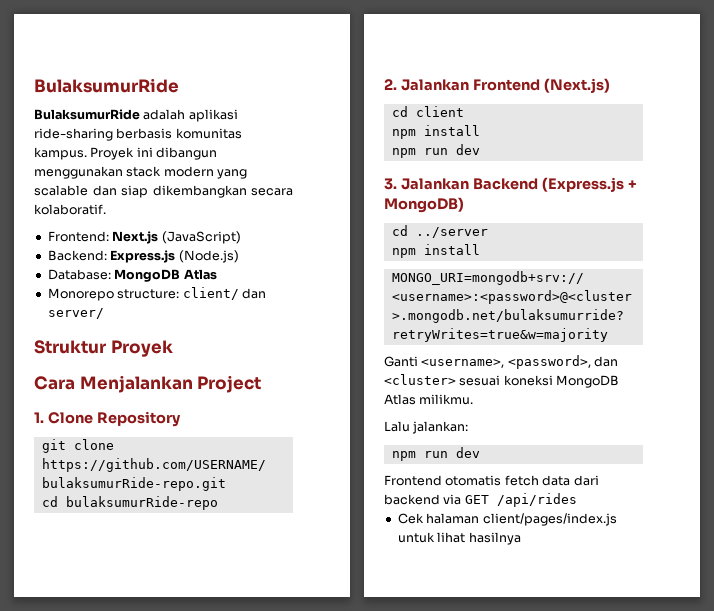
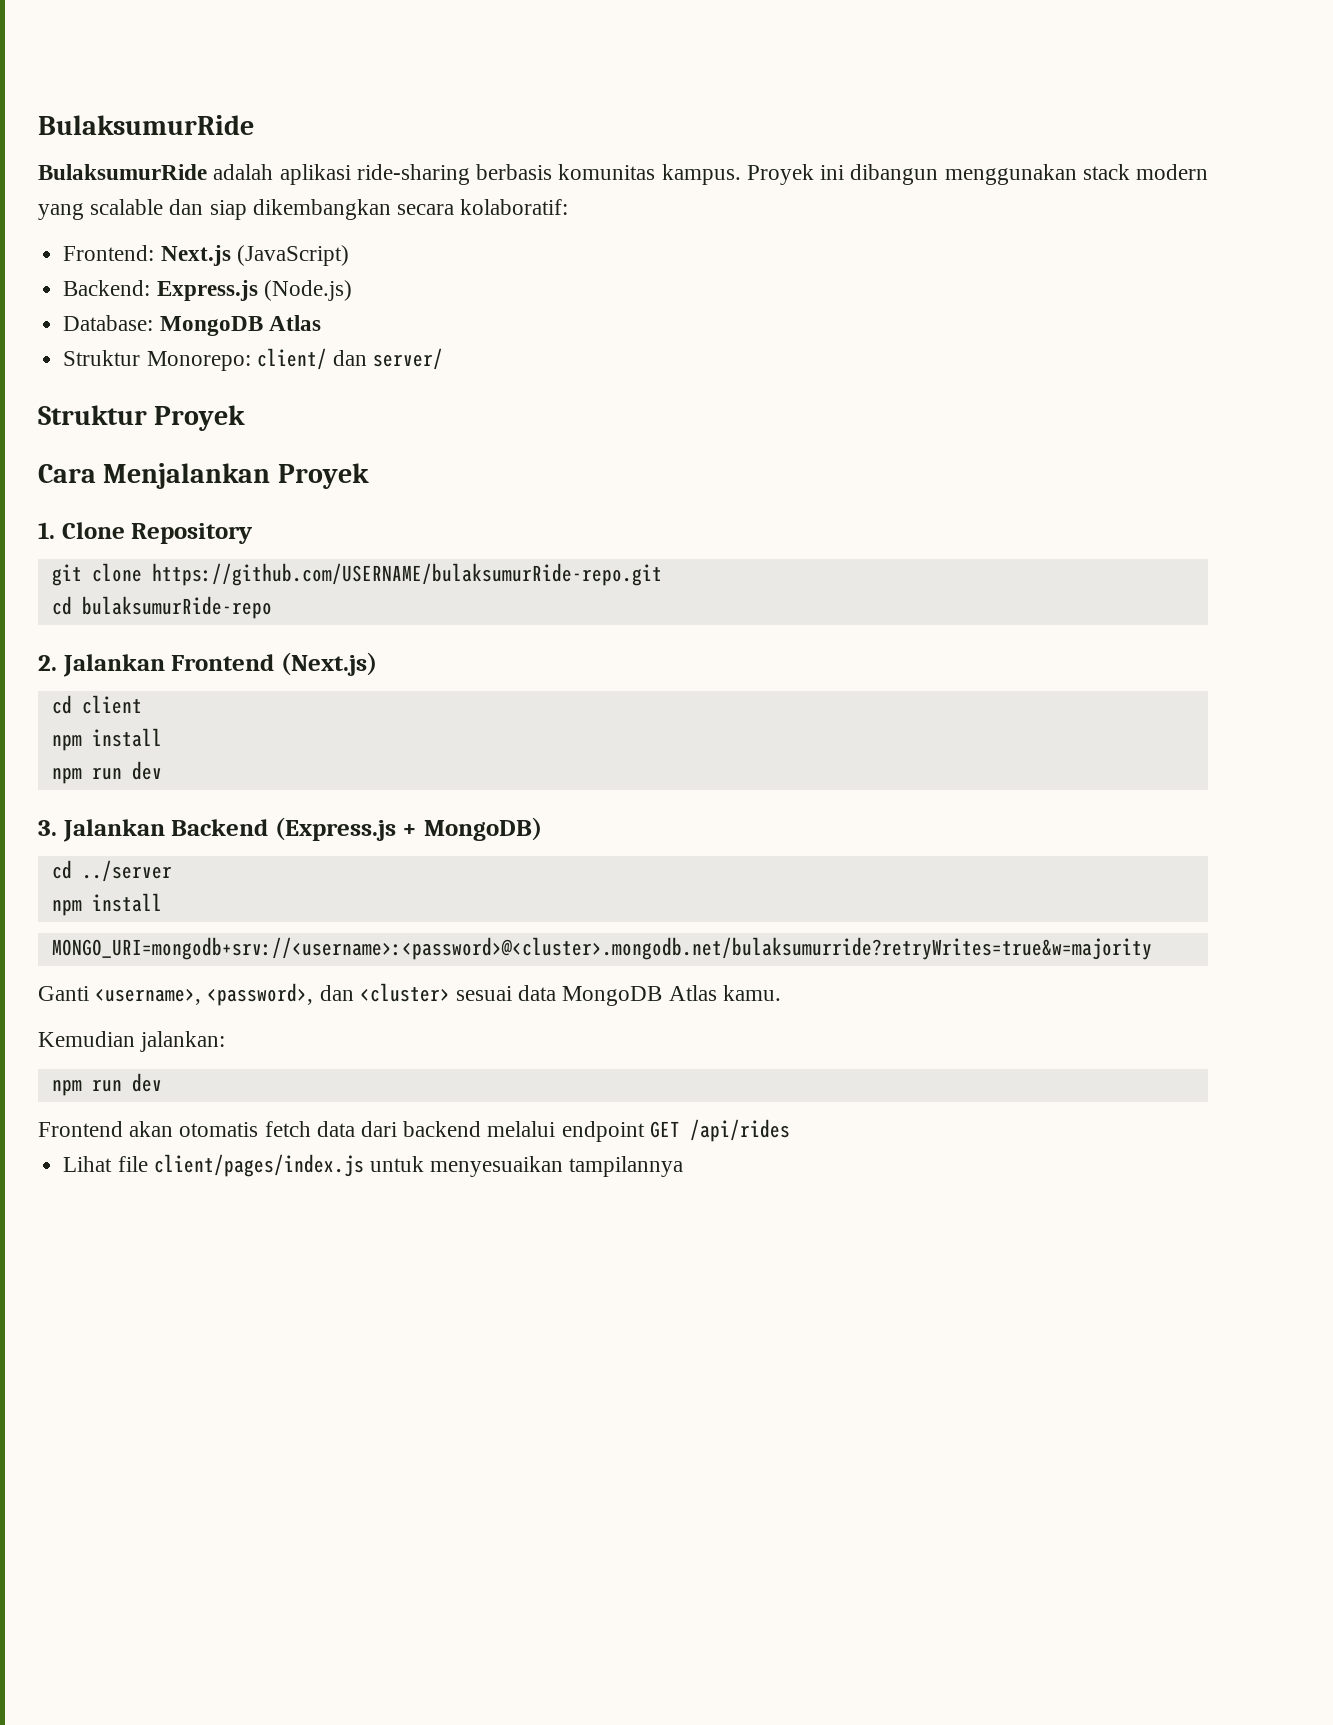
- Proyek ini dibangun menggunakan stack modern yang scalable dan siap dikembangkan secara kolaboratif.
+ Proyek ini dibangun menggunakan stack modern yang scalable dan siap dikembangkan secara kolaboratif:
- Monorepo structure: client/ dan server/
+ Struktur Monorepo: client/ dan server/
- Cara Menjalankan Project
+ Cara Menjalankan Proyek
- Ganti <username>, <password>, dan <cluster> sesuai koneksi MongoDB Atlas milikmu.
- Lalu jalankan:
+ Ganti <username>, <password>, dan <cluster> sesuai data MongoDB Atlas kamu.
+ Kemudian jalankan:
- Frontend otomatis fetch data dari backend via GET /api/rides
+ Frontend akan otomatis fetch data dari backend melalui endpoint GET /api/rides
- Cek halaman client/pages/index.js untuk lihat hasilnya
+ Lihat file client/pages/index.js untuk menyesuaikan tampilannya

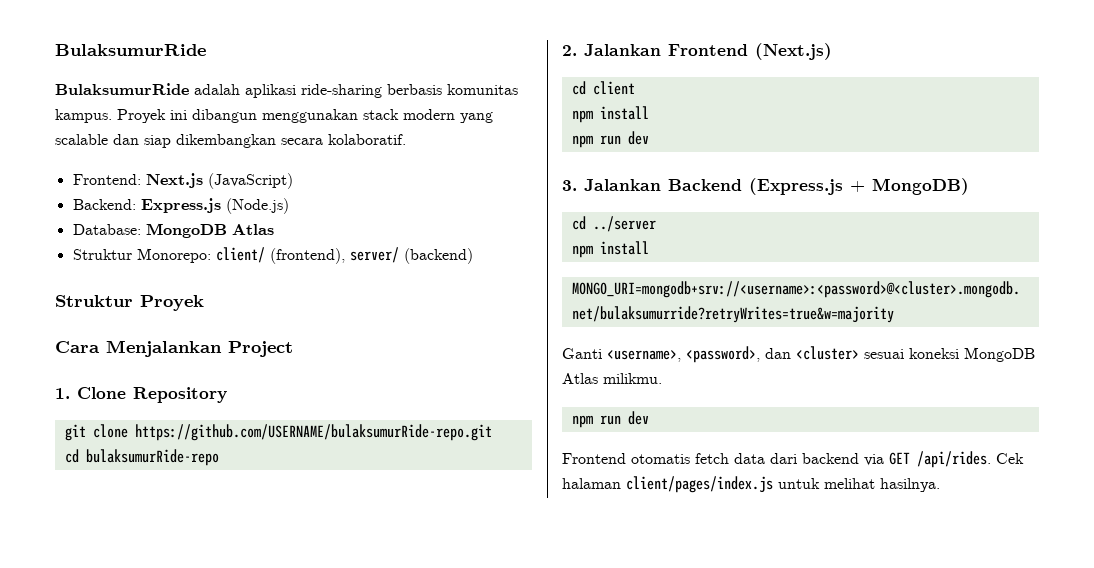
- Proyek ini dibangun menggunakan stack modern yang scalable dan siap dikembangkan secara kolaboratif:
+ Proyek ini dibangun menggunakan stack modern yang scalable dan siap dikembangkan secara kolaboratif.
- Struktur Monorepo: client/ dan server/
+ Struktur Monorepo: client/ (frontend), server/ (backend)
- Cara Menjalankan Proyek
+ Cara Menjalankan Project
- Ganti <username>, <password>, dan <cluster> sesuai data MongoDB Atlas kamu.
- Kemudian jalankan:
+ Ganti <username>, <password>, dan <cluster> sesuai koneksi MongoDB Atlas milikmu.
- Frontend akan otomatis fetch data dari backend melalui endpoint GET /api/rides
- Lihat file client/pages/index.js untuk menyesuaikan tampilannya
+ Frontend otomatis fetch data dari backend via GET /api/rides. Cek halaman client/pages/index.js untuk melihat hasilnya.

